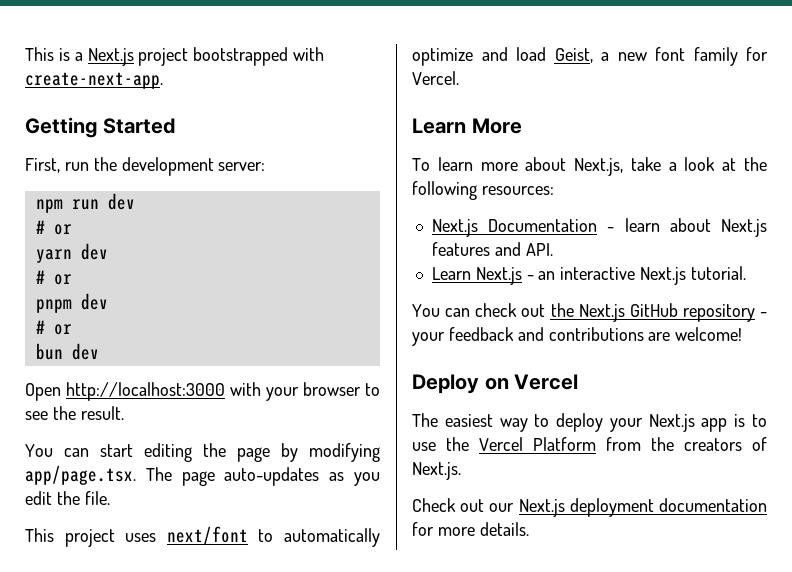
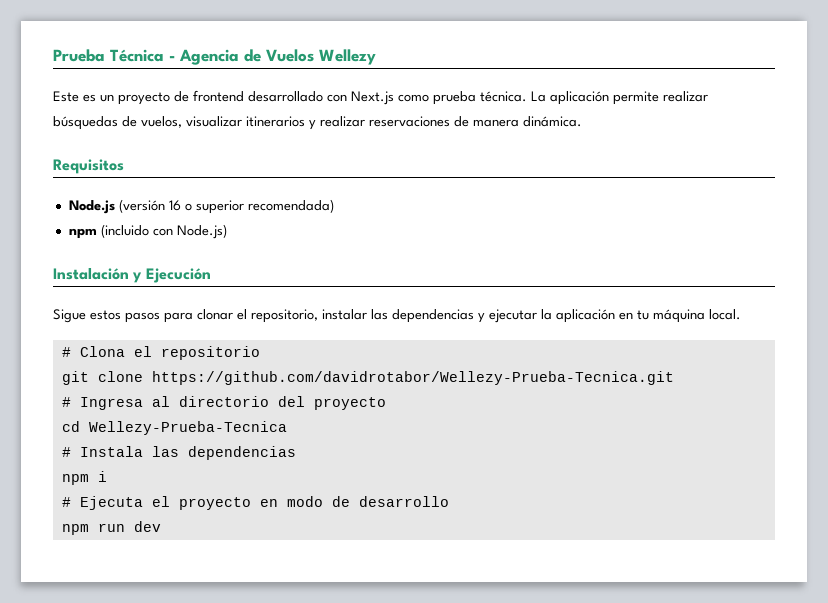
- This is a Next.js project bootstrapped with create-next-app.
- Getting Started
- First, run the development server:
+ Prueba Técnica - Agencia de Vuelos Wellezy
+ Este es un proyecto de frontend desarrollado con Next.js como prueba técnica. La aplicación permite realizar búsquedas de vuelos, visualizar itinerarios y realizar reservaciones de manera dinámica.
+ Requisitos
+ Node.js (versión 16 o superior recomendada)
+ npm (incluido con Node.js)
+ Instalación y Ejecución
+ Sigue estos pasos para clonar el repositorio, instalar las dependencias y ejecutar la aplicación en tu máquina local.
+ # Clona el repositorio
+ git clone https://github.com/davidrotabor/Wellezy-Prueba-Tecnica.git
+ # Ingresa al directorio del proyecto
+ cd Wellezy-Prueba-Tecnica
+ # Instala las dependencias
+ npm i
+ # Ejecuta el proyecto en modo de desarrollo
  npm run dev
- # or
- yarn dev
- # or
- pnpm dev
- # or
- bun dev
- Open http://localhost:3000 with your browser to see the result.
- You can start editing the page by modifying app/page.tsx. The page auto-updates as you edit the file.
- This project uses next/font to automatically optimize and load Geist, a new font family for Vercel.
- Learn More
- To learn more about Next.js, take a look at the following resources:
- Next.js Documentation - learn about Next.js features and API.
- Learn Next.js - an interactive Next.js tutorial.
- You can check out the Next.js GitHub repository - your feedback and contributions are welcome!
- Deploy on Vercel
- The easiest way to deploy your Next.js app is to use the Vercel Platform from the creators of Next.js.
- Check out our Next.js deployment documentation for more details.

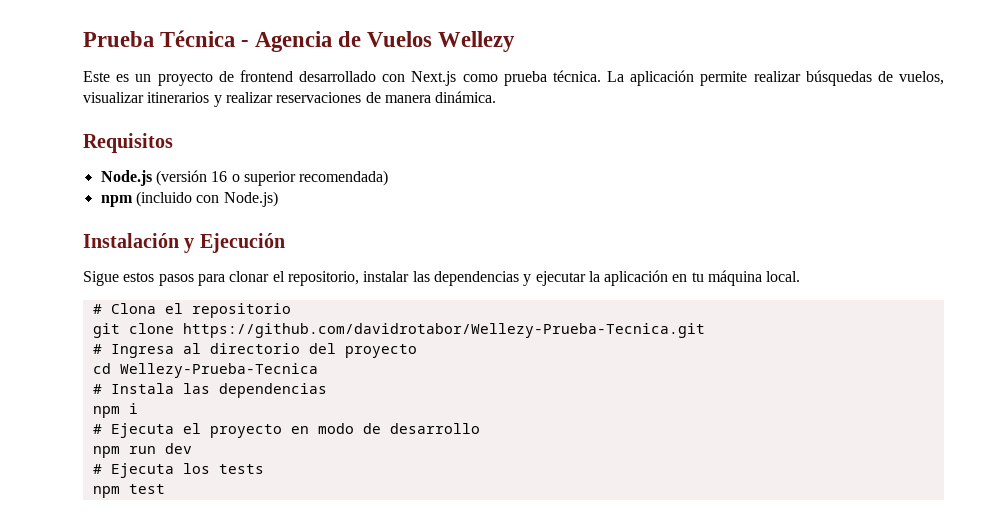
+ # Ejecuta los tests
+ npm test

